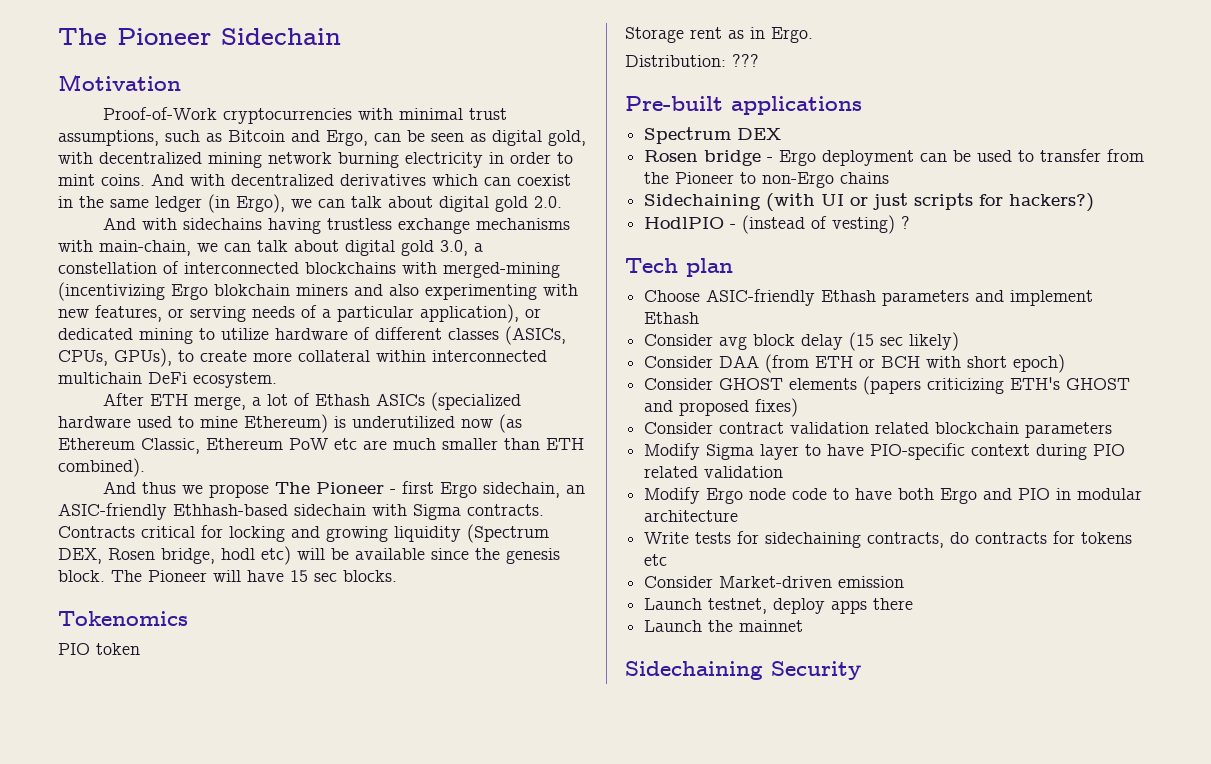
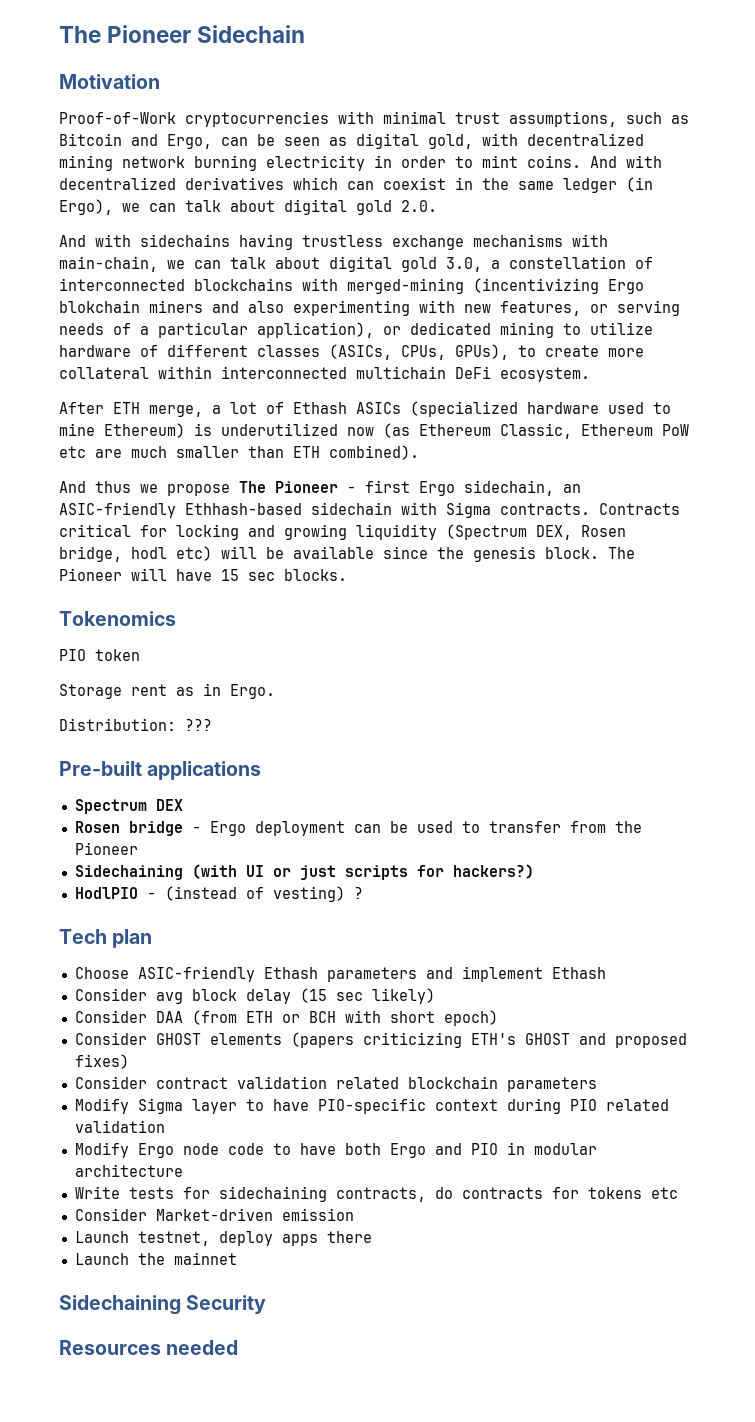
- Rosen bridge - Ergo deployment can be used to transfer from the Pioneer to non-Ergo chains
+ Rosen bridge - Ergo deployment can be used to transfer from the Pioneer
+ Resources needed

